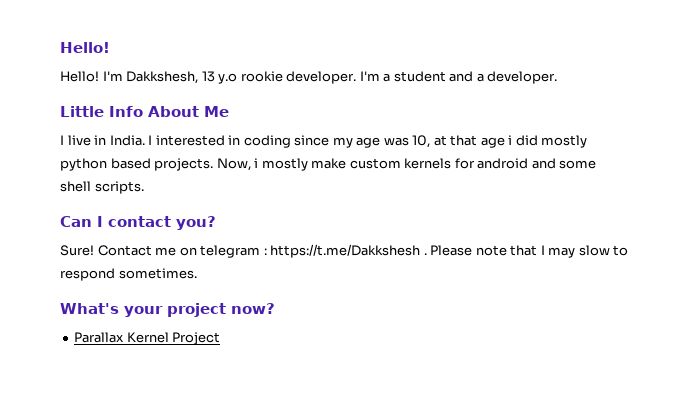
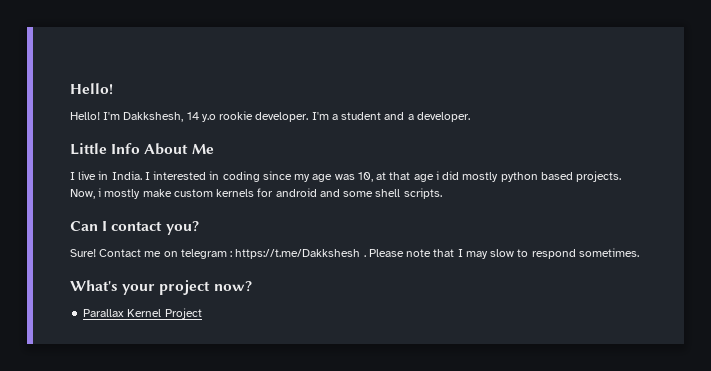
- I'm Dakkshesh, 13 y.o rookie developer.
+ I'm Dakkshesh, 14 y.o rookie developer.

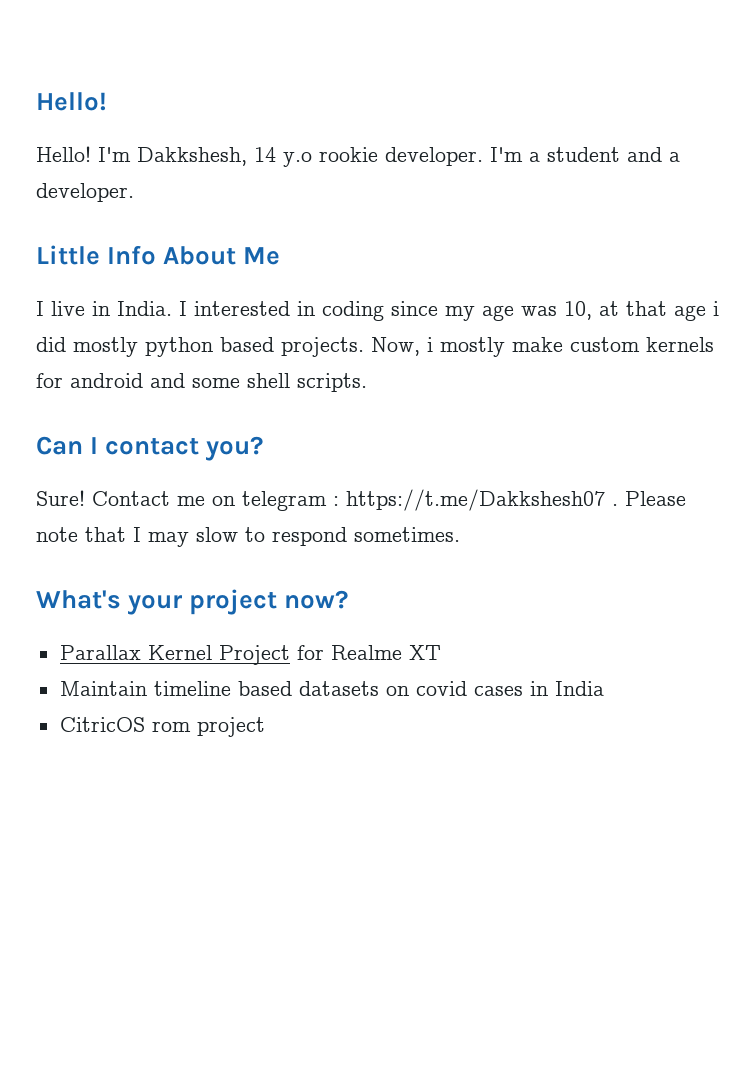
- Contact me on telegram : https://t.me/Dakkshesh .
+ Contact me on telegram : https://t.me/Dakkshesh07 .
- Parallax Kernel Project
+ Parallax Kernel Project for Realme XT
+ Maintain timeline based datasets on covid cases in India
+ CitricOS rom project

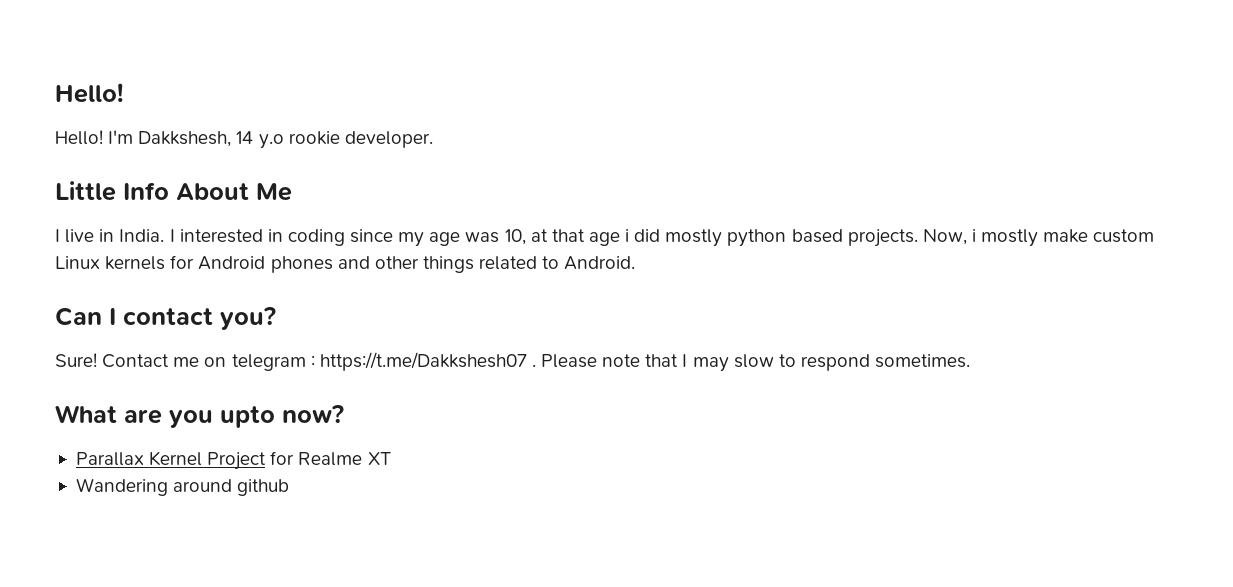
- I'm a student and a developer.
- Now, i mostly make custom kernels for android and some shell scripts.
+ Now, i mostly make custom Linux kernels for Android phones and other things related to Android.
- What's your project now?
+ What are you upto now?
- Maintain timeline based datasets on covid cases in India
- CitricOS rom project
+ Wandering around github

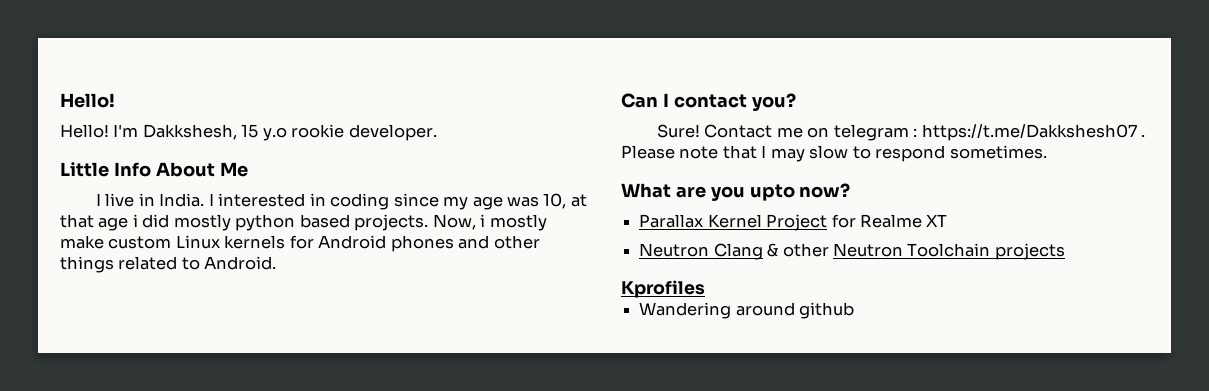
- I'm Dakkshesh, 14 y.o rookie developer.
+ I'm Dakkshesh, 15 y.o rookie developer.
+ Neutron Clang & other Neutron Toolchain projects
+ Kprofiles

